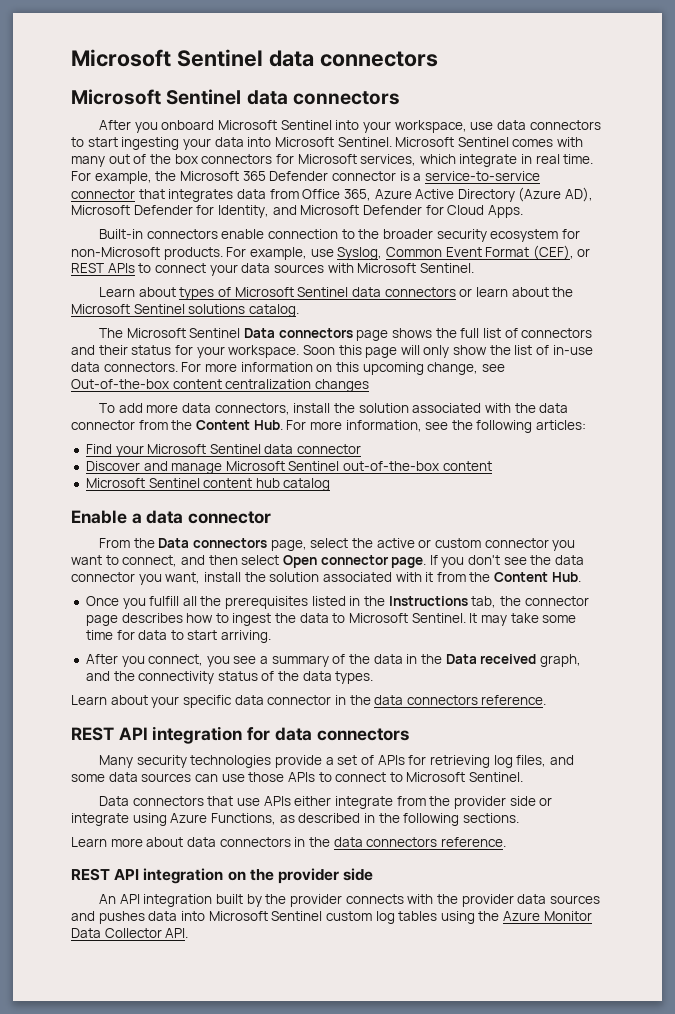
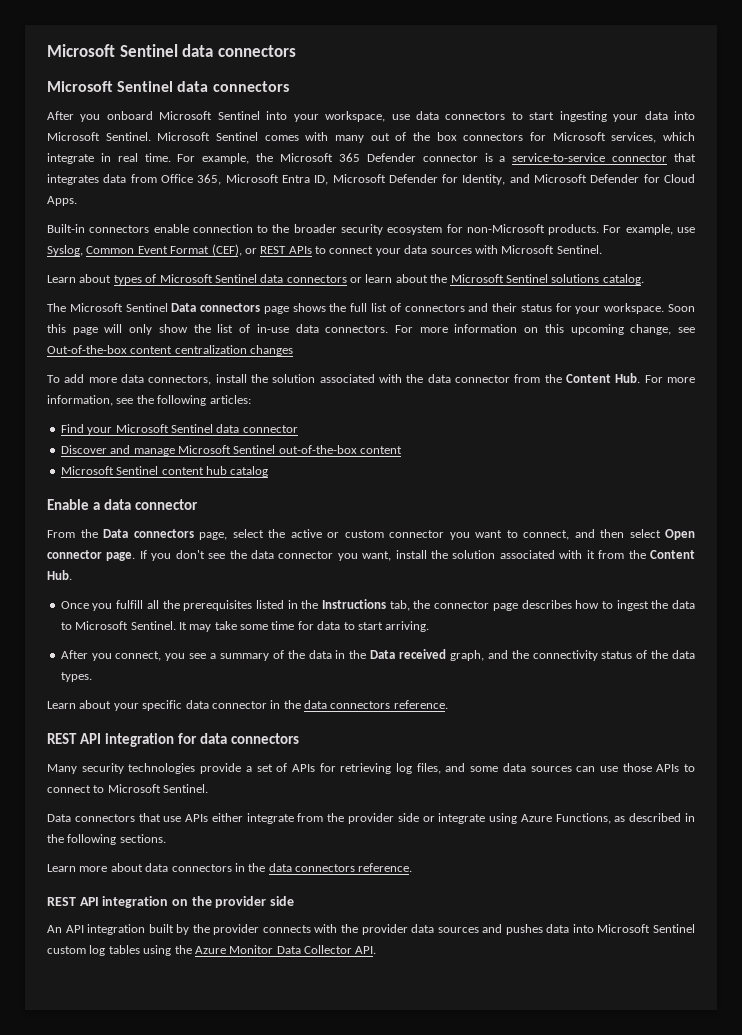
- For example, the Microsoft 365 Defender connector is a service-to-service connector that integrates data from Office 365, Azure Active Directory (Azure AD), Microsoft Defender for Identity, and Microsoft Defender for Cloud Apps.
+ For example, the Microsoft 365 Defender connector is a service-to-service connector that integrates data from Office 365, Microsoft Entra ID, Microsoft Defender for Identity, and Microsoft Defender for Cloud Apps.

